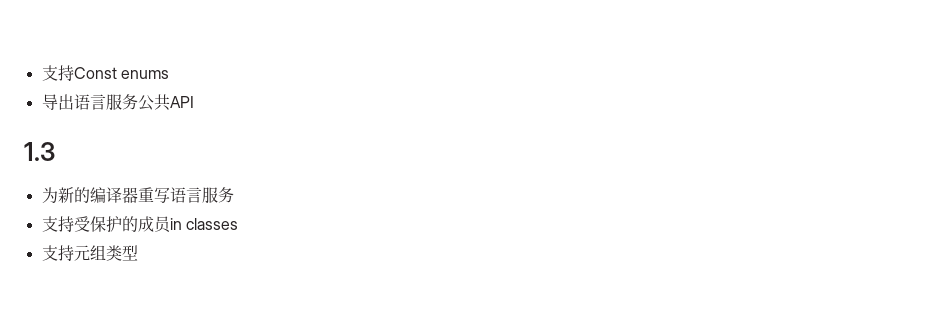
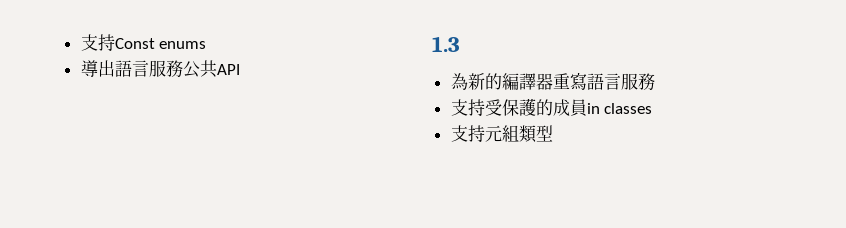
- 导出语言服务公共API
+ 導出語言服務公共API
- 为新的编译器重写语言服务
+ 為新的編譯器重寫語言服務
- 支持受保护的成员in classes
+ 支持受保護的成員in classes
- 支持元组类型
+ 支持元組類型

